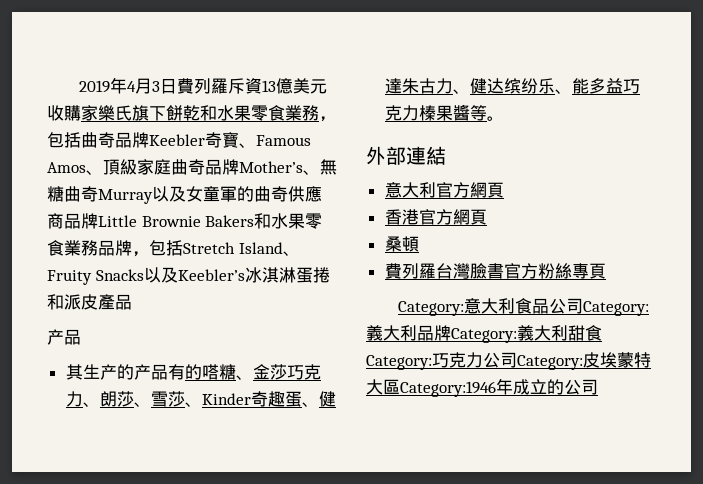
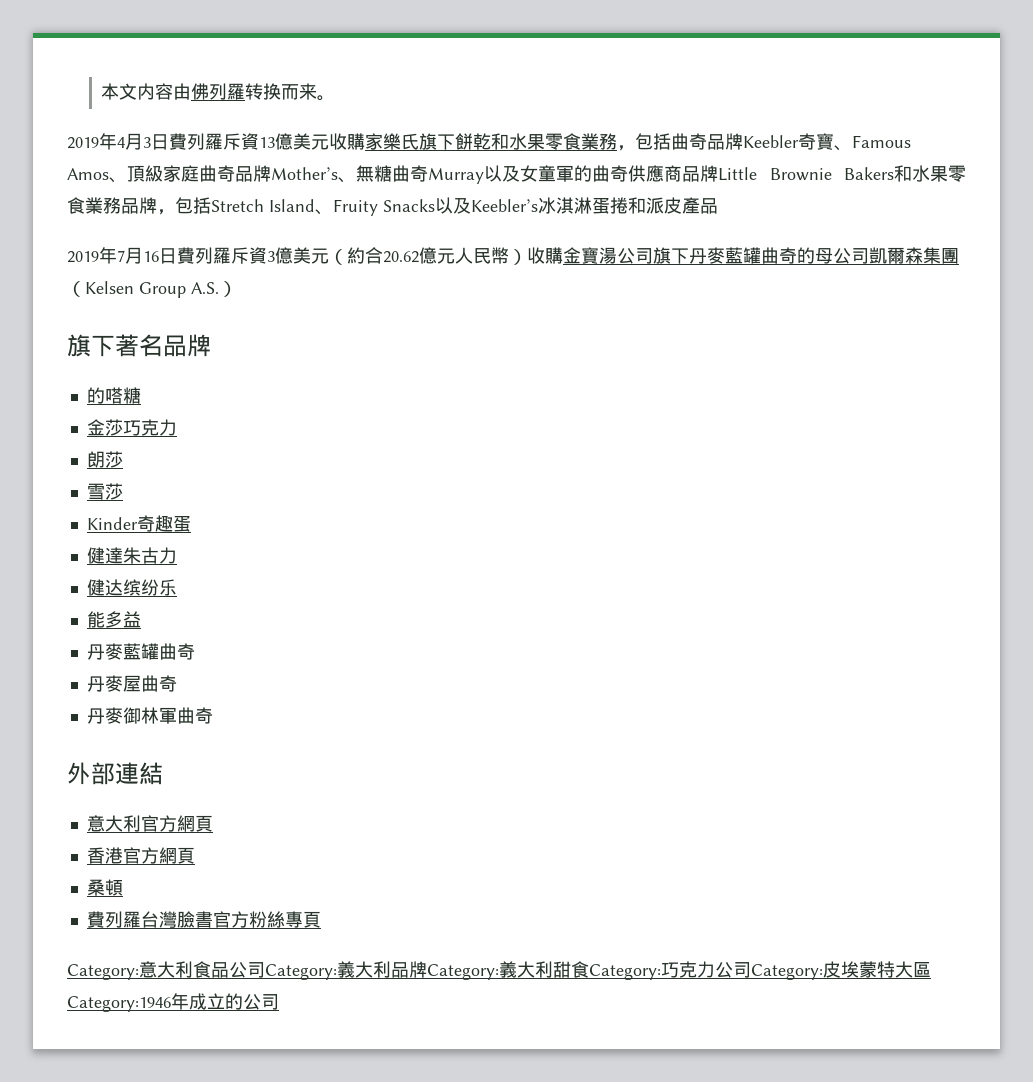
+ 本文内容由佛列羅转换而来。
  2019年4月3日費列羅斥資13億美元收購家樂氏旗下餅乾和水果零食業務，包括曲奇品牌Keebler奇寶、Famous Amos、頂級家庭曲奇品牌Mother’s、無糖曲奇Murray以及女童軍的曲奇供應商品牌Little Brownie Bakers和水果零食業務品牌，包括Stretch Island、Fruity Snacks以及Keebler’s冰淇淋蛋捲和派皮產品
- 产品
- 其生产的产品有的嗒糖、金莎巧克力、朗莎、雪莎、Kinder奇趣蛋、健達朱古力、健达缤纷乐、能多益巧克力榛果醬等。
+ 2019年7月16日費列羅斥資3億美元（約合20.62億元人民幣）收購金寶湯公司旗下丹麥藍罐曲奇的母公司凱爾森集團（Kelsen Group A.S.）
+ 旗下著名品牌
+ 的嗒糖
+ 金莎巧克力
+ 朗莎
+ 雪莎
+ Kinder奇趣蛋
+ 健達朱古力
+ 健达缤纷乐
+ 能多益
+ 丹麥藍罐曲奇
+ 丹麥屋曲奇
+ 丹麥御林軍曲奇

